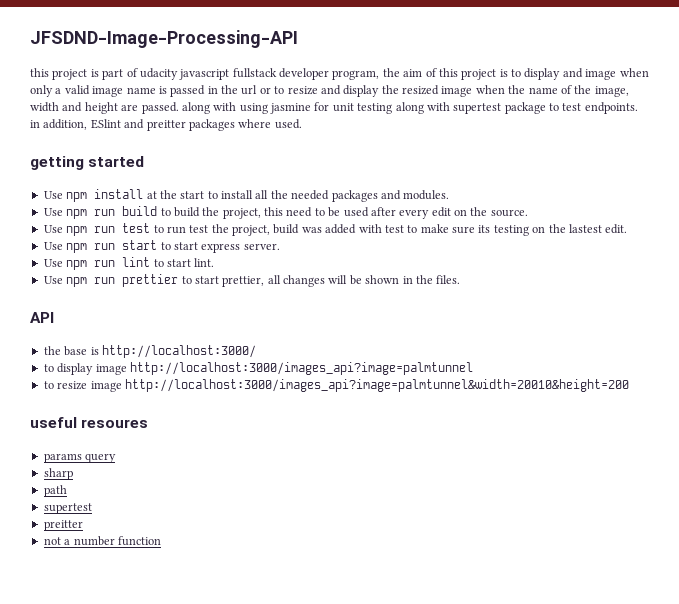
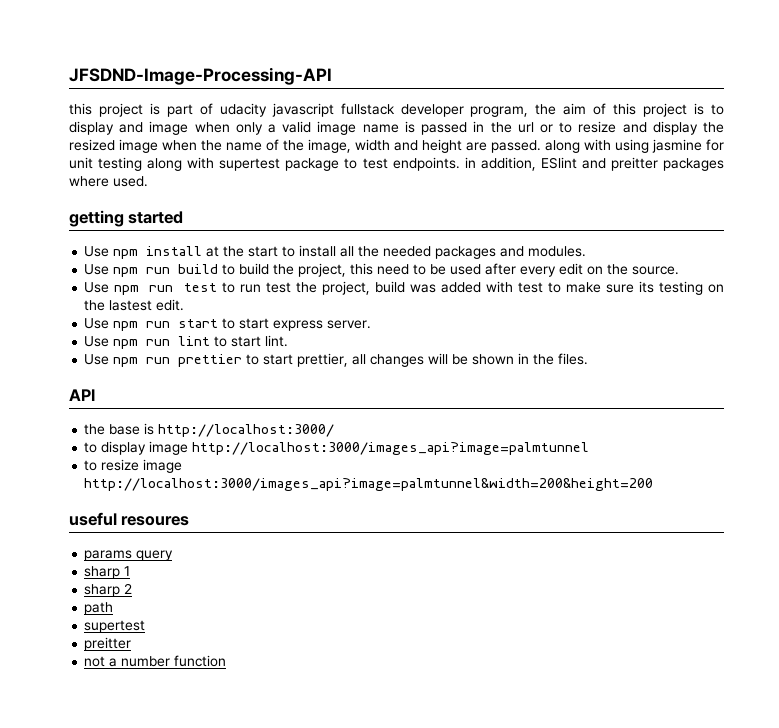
- to resize image http://localhost:3000/images_api?image=palmtunnel&width=20010&height=200
+ to resize image http://localhost:3000/images_api?image=palmtunnel&width=200&height=200
- sharp
+ sharp 1
+ sharp 2

